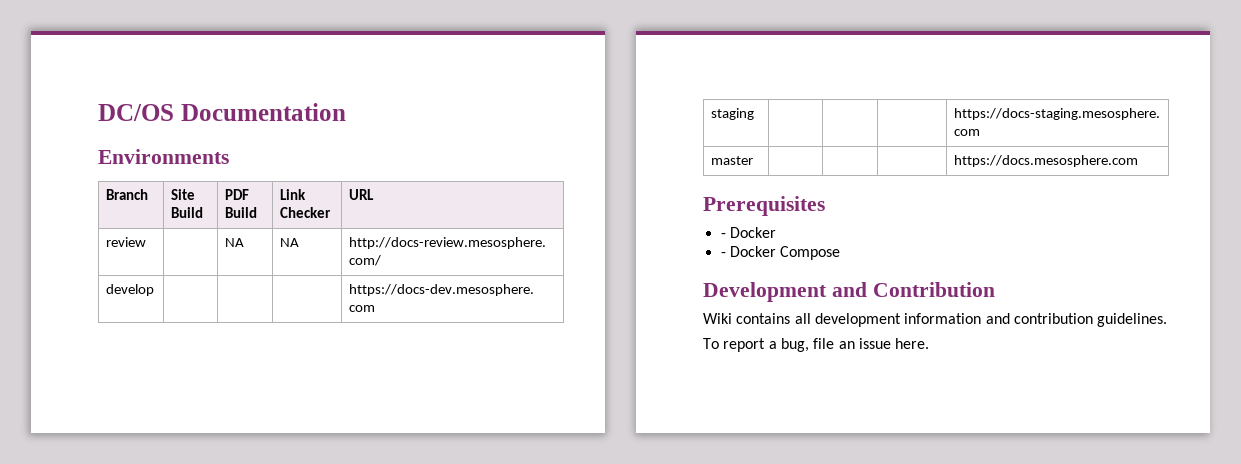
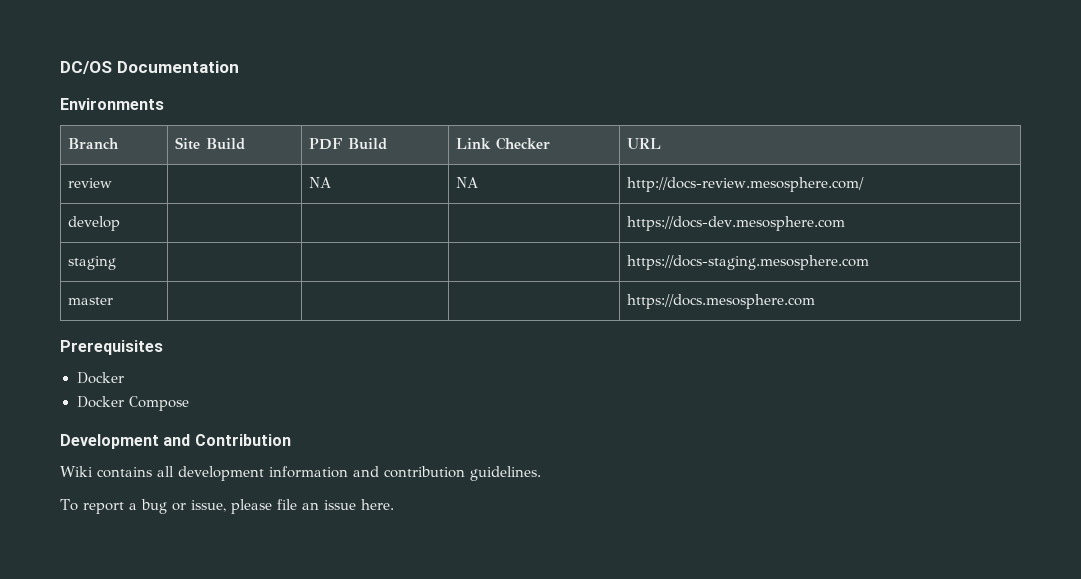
  Prerequisites
- - Docker
+ Docker
- - Docker Compose
+ Docker Compose
- To report a bug, file an issue here.
+ To report a bug or issue, please file an issue here.

